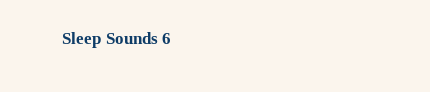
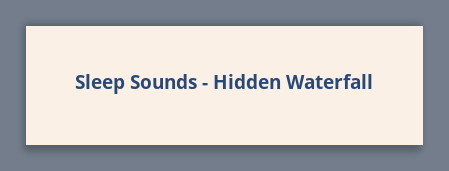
- Sleep Sounds 6
+ Sleep Sounds - Hidden Waterfall

